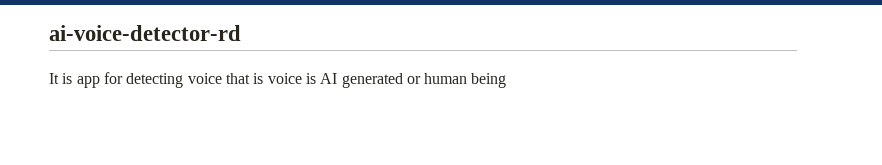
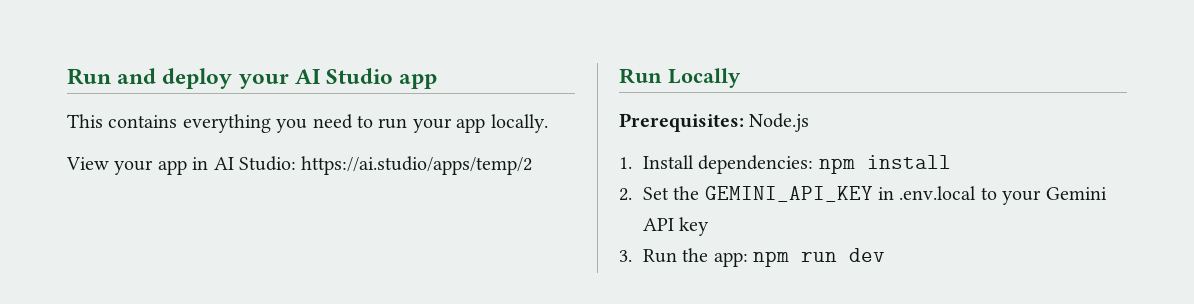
- ai-voice-detector-rd
- It is app for detecting voice that is voice is AI generated or human being
+ Run and deploy your AI Studio app
+ This contains everything you need to run your app locally.
+ View your app in AI Studio: https://ai.studio/apps/temp/2
+ Run Locally
+ Prerequisites: Node.js
+ 1. Install dependencies: npm install
+ 2. Set the GEMINI_API_KEY in .env.local to your Gemini API key
+ 3. Run the app: npm run dev

